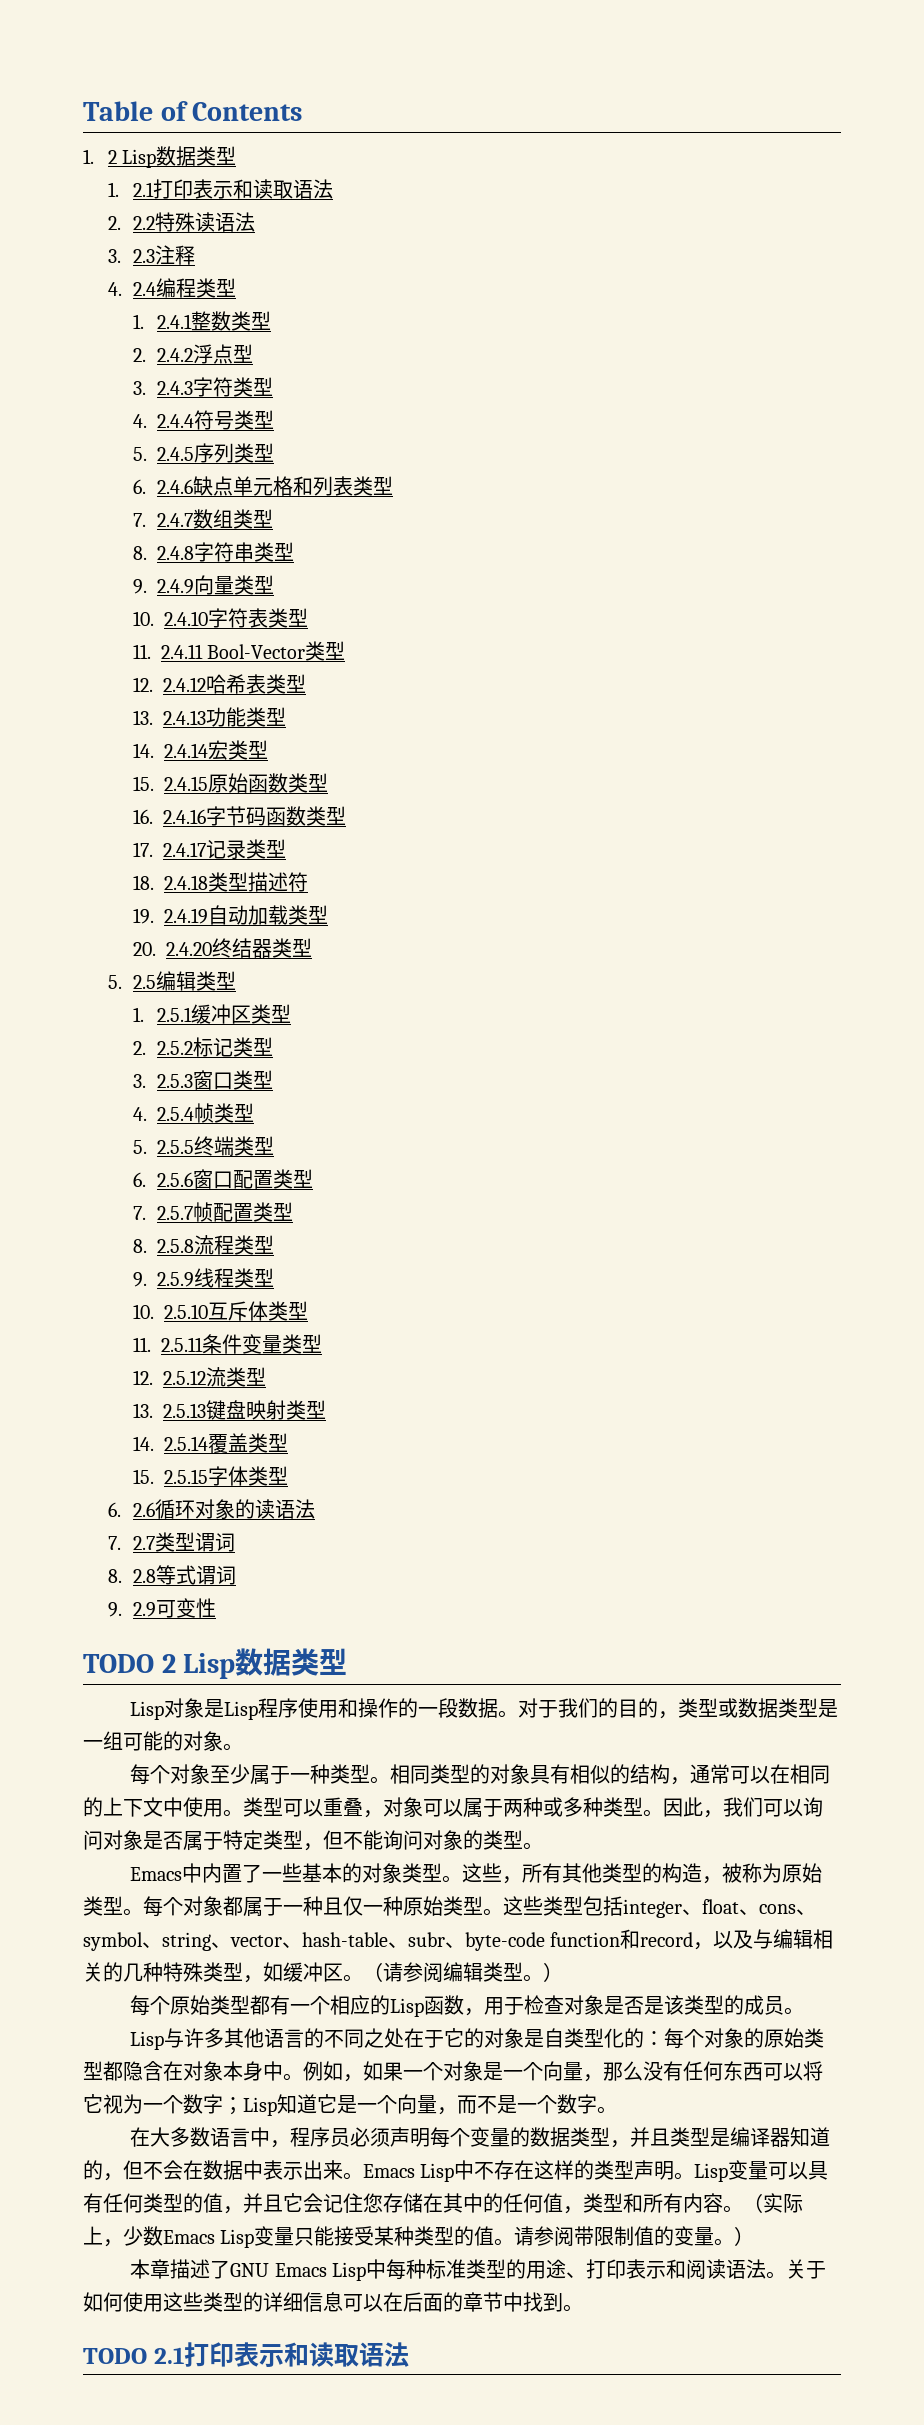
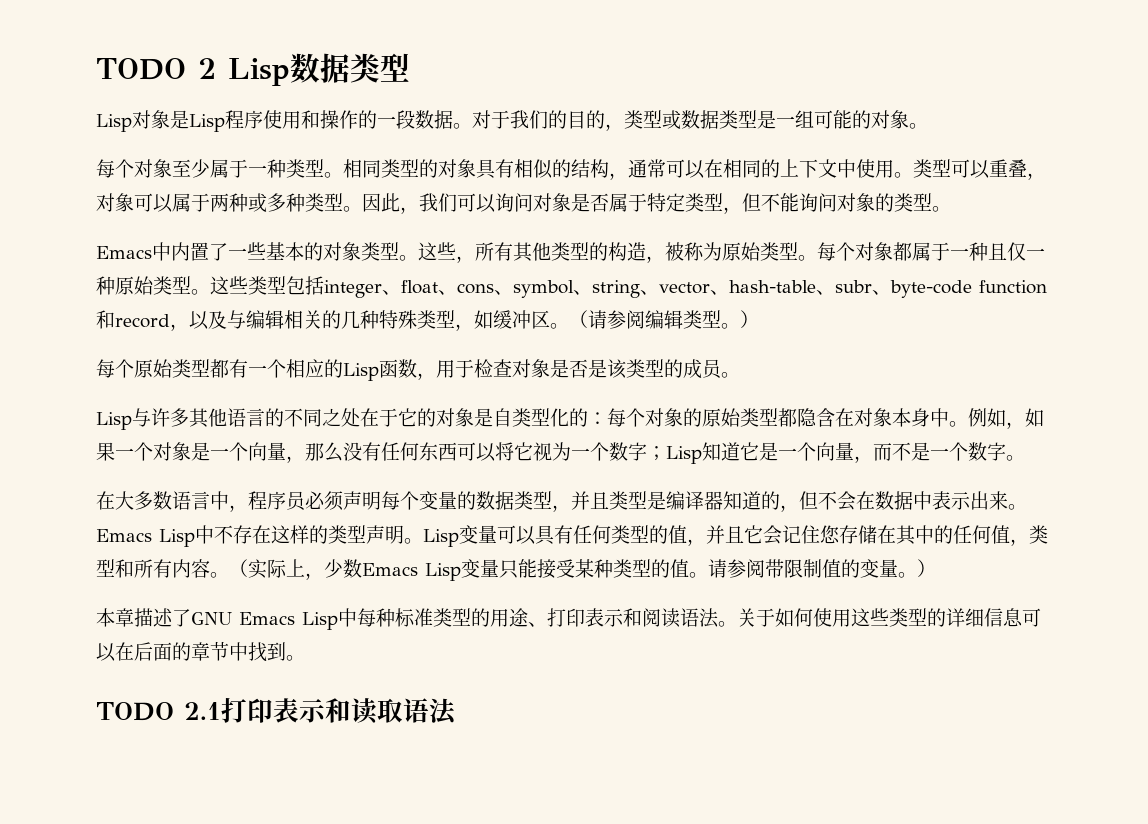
- Table of Contents
- 1. 2 Lisp数据类型
- 1. 2.1打印表示和读取语法
- 2. 2.2特殊读语法
- 3. 2.3注释
- 4. 2.4编程类型
- 1. 2.4.1整数类型
- 2. 2.4.2浮点型
- 3. 2.4.3字符类型
- 4. 2.4.4符号类型
- 5. 2.4.5序列类型
- 6. 2.4.6缺点单元格和列表类型
- 7. 2.4.7数组类型
- 8. 2.4.8字符串类型
- 9. 2.4.9向量类型
- 10. 2.4.10字符表类型
- 11. 2.4.11 Bool-Vector类型
- 12. 2.4.12哈希表类型
- 13. 2.4.13功能类型
- 14. 2.4.14宏类型
- 15. 2.4.15原始函数类型
- 16. 2.4.16字节码函数类型
- 17. 2.4.17记录类型
- 18. 2.4.18类型描述符
- 19. 2.4.19自动加载类型
- 20. 2.4.20终结器类型
- 5. 2.5编辑类型
- 1. 2.5.1缓冲区类型
- 2. 2.5.2标记类型
- 3. 2.5.3窗口类型
- 4. 2.5.4帧类型
- 5. 2.5.5终端类型
- 6. 2.5.6窗口配置类型
- 7. 2.5.7帧配置类型
- 8. 2.5.8流程类型
- 9. 2.5.9线程类型
- 10. 2.5.10互斥体类型
- 11. 2.5.11条件变量类型
- 12. 2.5.12流类型
- 13. 2.5.13键盘映射类型
- 14. 2.5.14覆盖类型
- 15. 2.5.15字体类型
- 6. 2.6循环对象的读语法
- 7. 2.7类型谓词
- 8. 2.8等式谓词
- 9. 2.9可变性

